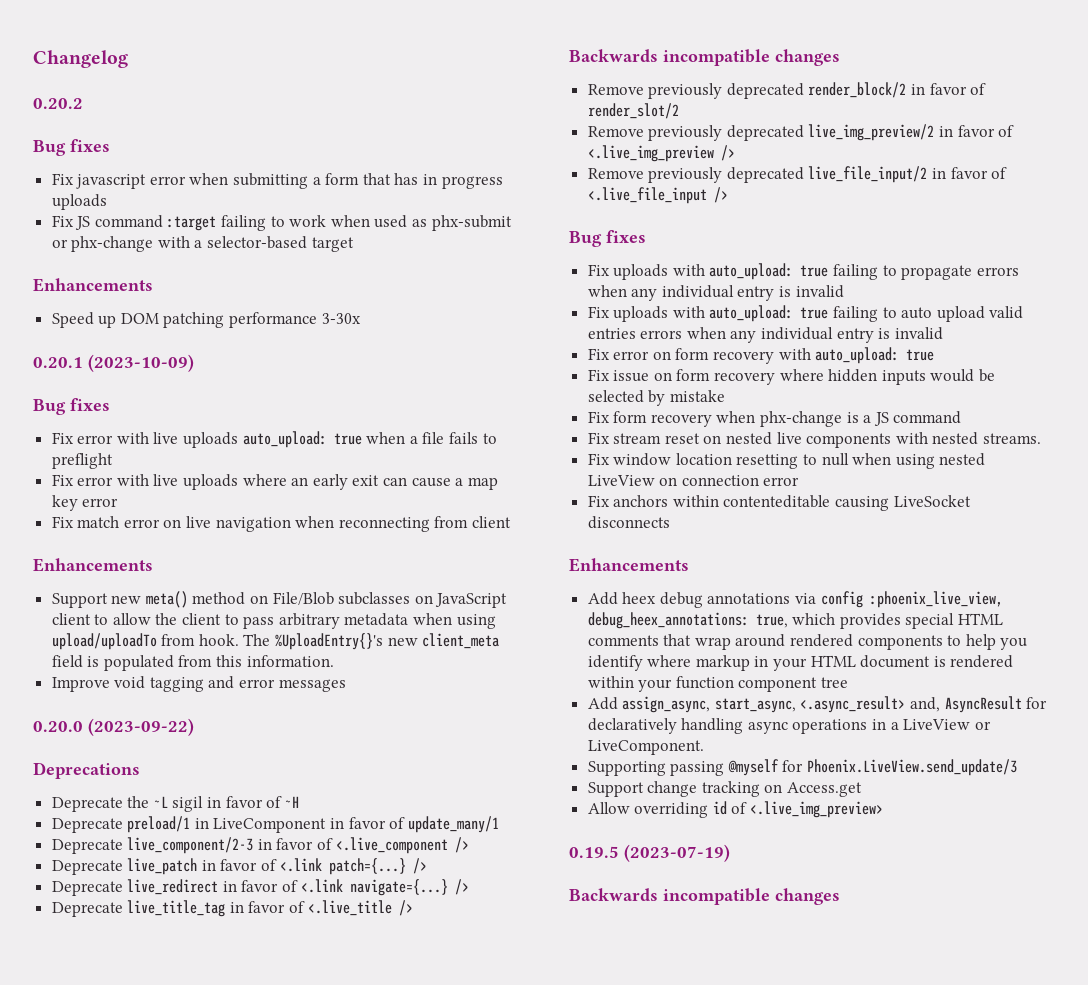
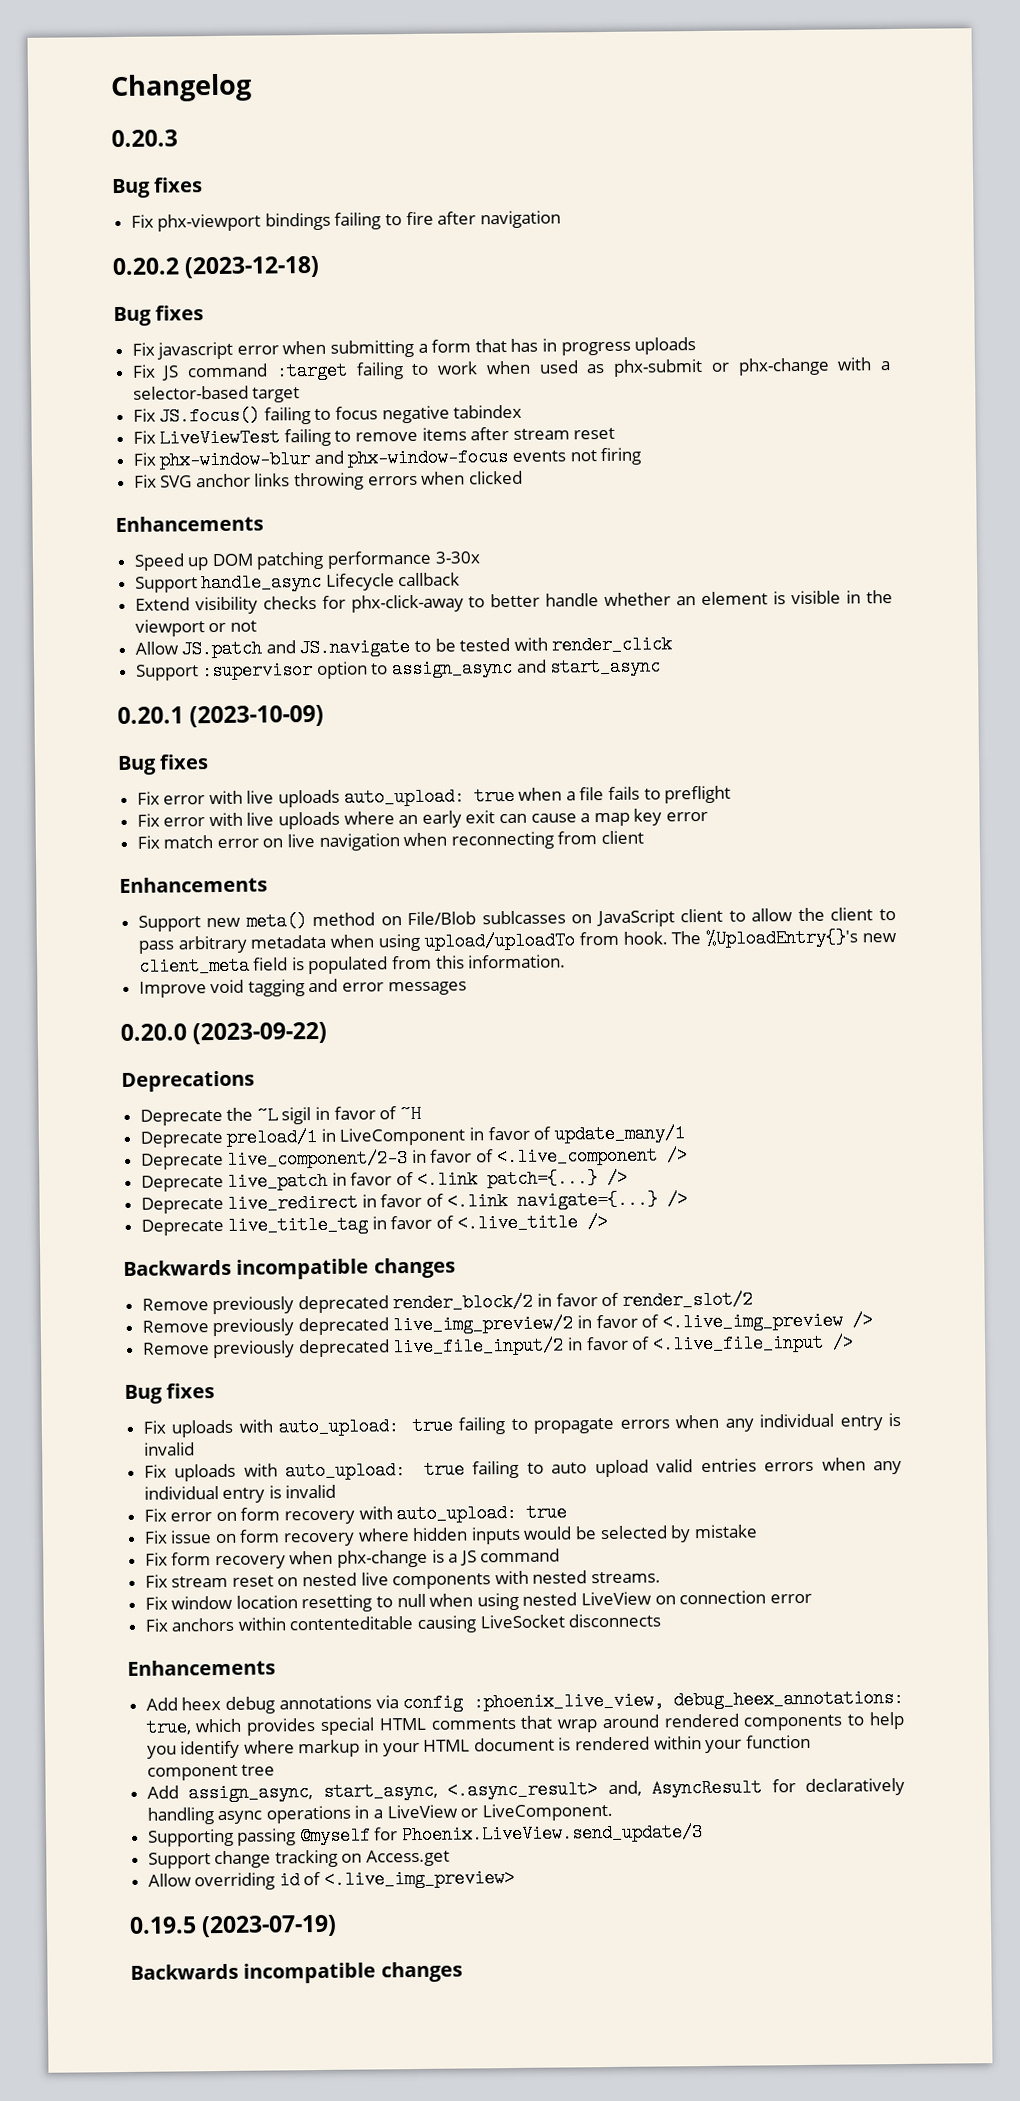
+ 0.20.3
+ Bug fixes
+ Fix phx-viewport bindings failing to fire after navigation
- 0.20.2
+ 0.20.2 (2023-12-18)
+ Fix JS.focus() failing to focus negative tabindex
+ Fix LiveViewTest failing to remove items after stream reset
+ Fix phx-window-blur and phx-window-focus events not firing
+ Fix SVG anchor links throwing errors when clicked
+ Support handle_async Lifecycle callback
+ Extend visibility checks for phx-click-away to better handle whether an element is visible in the viewport or not
+ Allow JS.patch and JS.navigate to be tested with render_click
+ Support :supervisor option to assign_async and start_async
- Support new meta() method on File/Blob subclasses on JavaScript client to allow the client to pass arbitrary metadata when using upload/uploadTo from hook.
+ Support new meta() method on File/Blob sublcasses on JavaScript client to allow the client to pass arbitrary metadata when using upload/uploadTo from hook.

